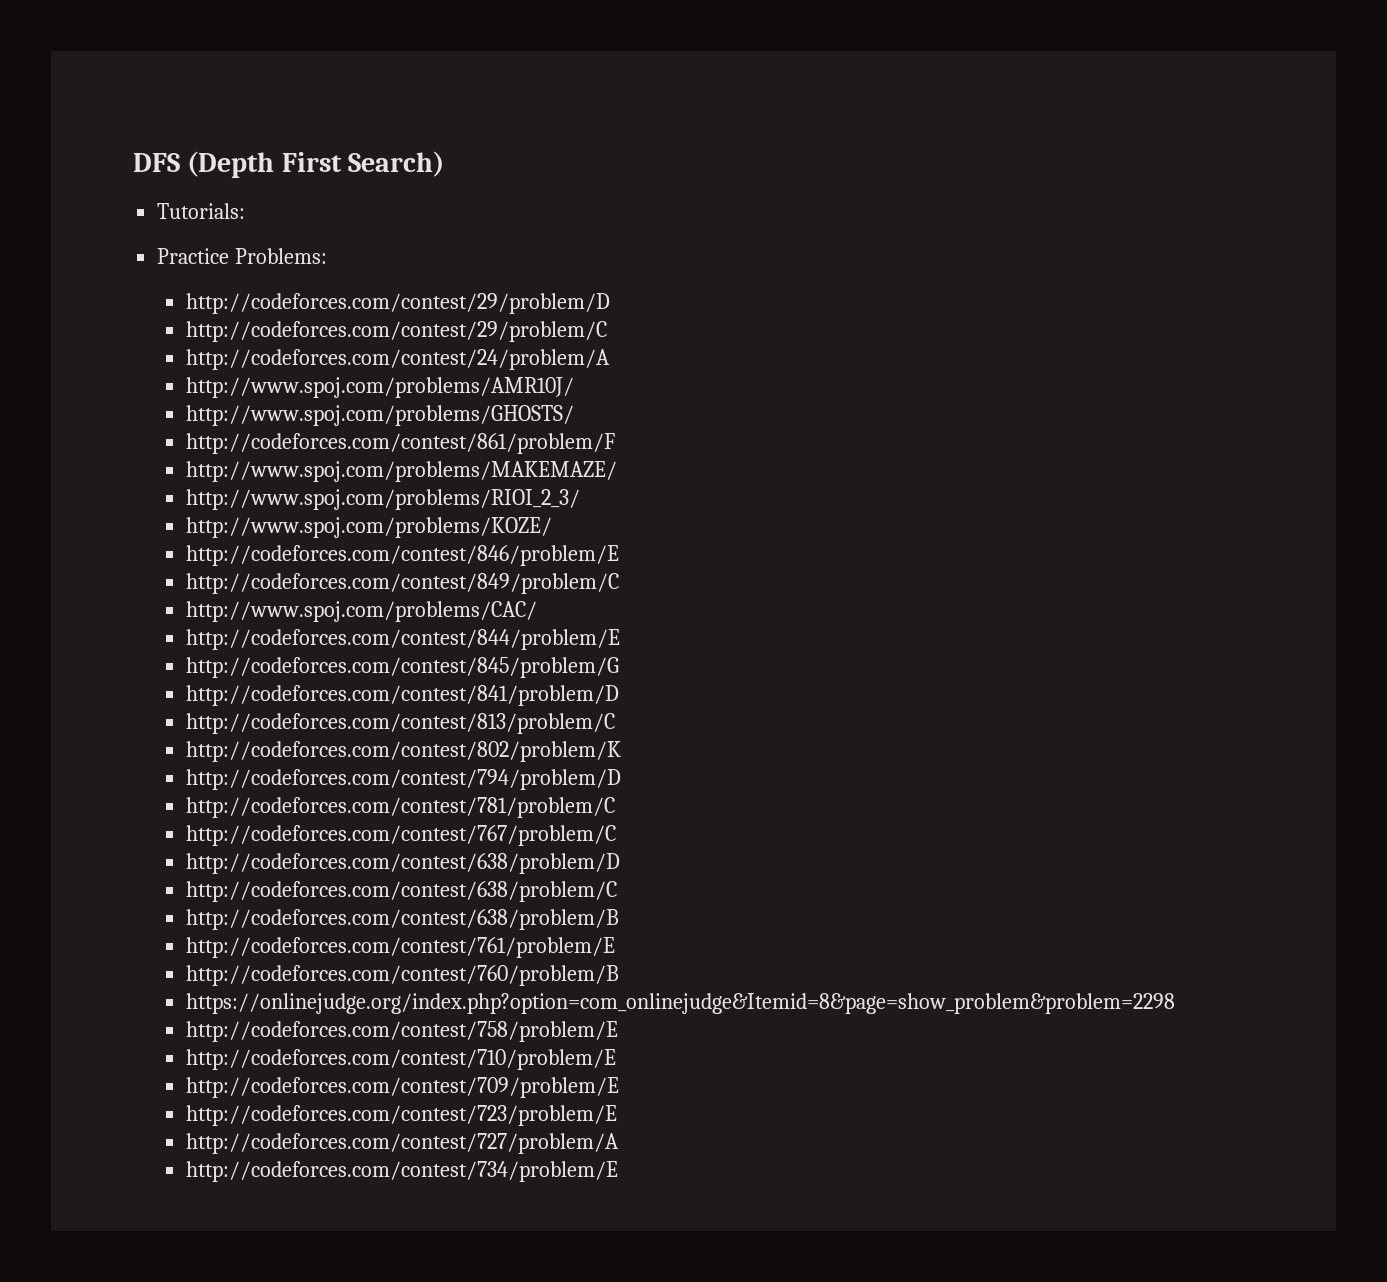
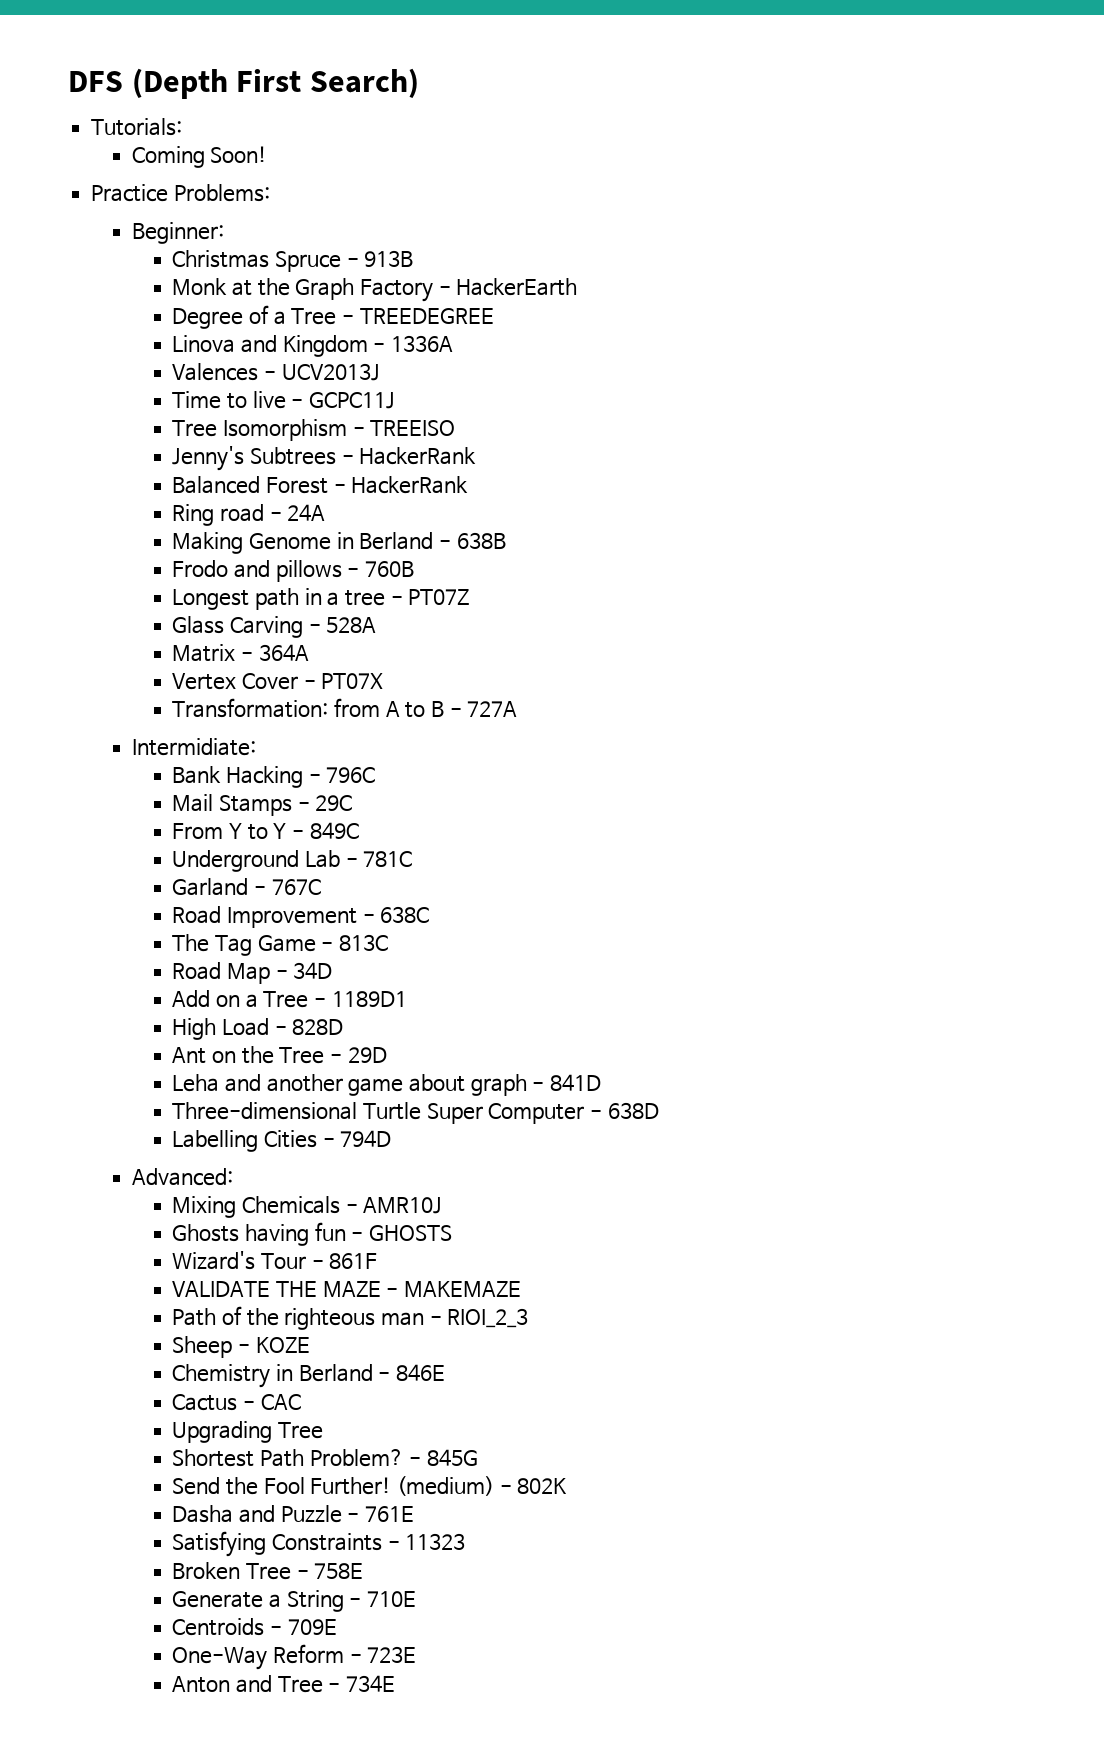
+ Coming Soon!
- http://codeforces.com/contest/29/problem/D
- http://codeforces.com/contest/29/problem/C
- http://codeforces.com/contest/24/problem/A
- http://www.spoj.com/problems/AMR10J/
- http://www.spoj.com/problems/GHOSTS/
- http://codeforces.com/contest/861/problem/F
- http://www.spoj.com/problems/MAKEMAZE/
- http://www.spoj.com/problems/RIOI_2_3/
- http://www.spoj.com/problems/KOZE/
- http://codeforces.com/contest/846/problem/E
- http://codeforces.com/contest/849/problem/C
- http://www.spoj.com/problems/CAC/
- http://codeforces.com/contest/844/problem/E
- http://codeforces.com/contest/845/problem/G
- http://codeforces.com/contest/841/problem/D
- http://codeforces.com/contest/813/problem/C
- http://codeforces.com/contest/802/problem/K
- http://codeforces.com/contest/794/problem/D
- http://codeforces.com/contest/781/problem/C
- http://codeforces.com/contest/767/problem/C
- http://codeforces.com/contest/638/problem/D
- http://codeforces.com/contest/638/problem/C
- http://codeforces.com/contest/638/problem/B
- http://codeforces.com/contest/761/problem/E
- http://codeforces.com/contest/760/problem/B
- https://onlinejudge.org/index.php?option=com_onlinejudge&Itemid=8&page=show_problem&problem=2298
- http://codeforces.com/contest/758/problem/E
- http://codeforces.com/contest/710/problem/E
- http://codeforces.com/contest/709/problem/E
- http://codeforces.com/contest/723/problem/E
- http://codeforces.com/contest/727/problem/A
- http://codeforces.com/contest/734/problem/E
+ Beginner:
+ Christmas Spruce - 913B
+ Monk at the Graph Factory - HackerEarth
+ Degree of a Tree - TREEDEGREE
+ Linova and Kingdom - 1336A
+ Valences - UCV2013J
+ Time to live - GCPC11J
+ Tree Isomorphism - TREEISO
+ Jenny's Subtrees - HackerRank
+ Balanced Forest - HackerRank
+ Ring road - 24A
+ Making Genome in Berland - 638B
+ Frodo and pillows - 760B
+ Longest path in a tree - PT07Z
+ Glass Carving - 528A
+ Matrix - 364A
+ Vertex Cover - PT07X
+ Transformation: from A to B - 727A
+ Intermidiate:
+ Bank Hacking - 796C
+ Mail Stamps - 29C
+ From Y to Y - 849C
+ Underground Lab - 781C
+ Garland - 767C
+ Road Improvement - 638C
+ The Tag Game - 813C
+ Road Map - 34D
+ Add on a Tree - 1189D1
+ High Load - 828D
+ Ant on the Tree - 29D
+ Leha and another game about graph - 841D
+ Three-dimensional Turtle Super Computer - 638D
+ Labelling Cities - 794D
+ Advanced:
+ Mixing Chemicals - AMR10J
+ Ghosts having fun - GHOSTS
+ Wizard's Tour - 861F
+ VALIDATE THE MAZE - MAKEMAZE
+ Path of the righteous man - RIOI_2_3
+ Sheep - KOZE
+ Chemistry in Berland - 846E
+ Cactus - CAC
+ Upgrading Tree
+ Shortest Path Problem? - 845G
+ Send the Fool Further! (medium) - 802K
+ Dasha and Puzzle - 761E
+ Satisfying Constraints - 11323
+ Broken Tree - 758E
+ Generate a String - 710E
+ Centroids - 709E
+ One-Way Reform - 723E
+ Anton and Tree - 734E

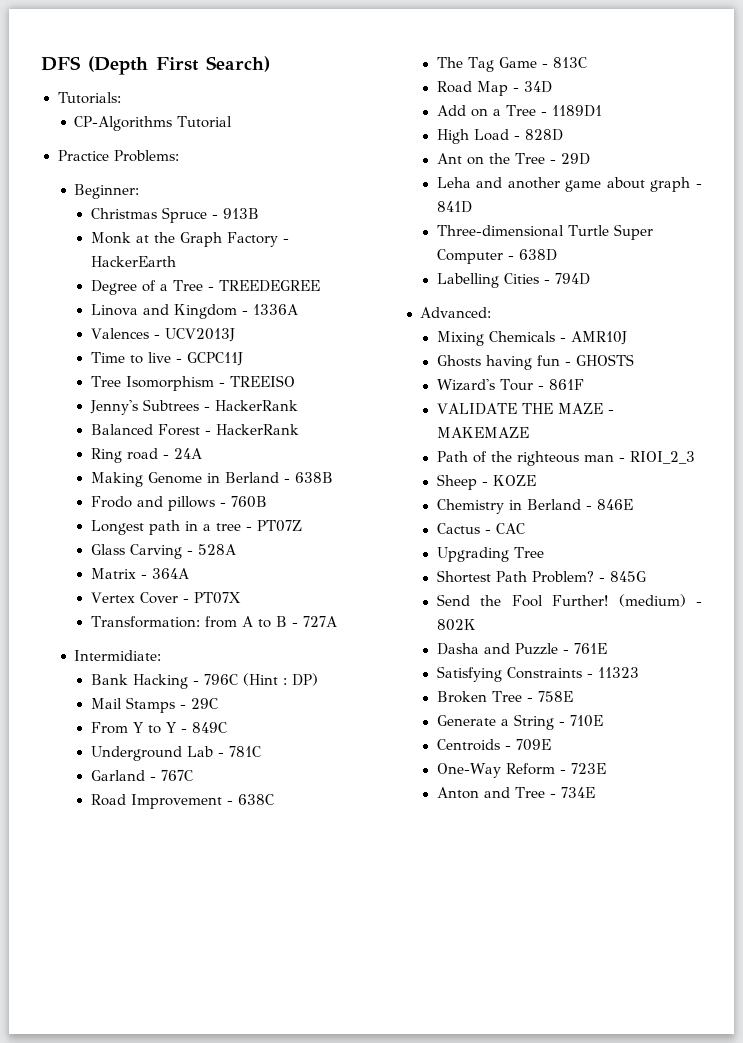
- Coming Soon!
+ CP-Algorithms Tutorial
- Bank Hacking - 796C
+ Bank Hacking - 796C (Hint : DP)

